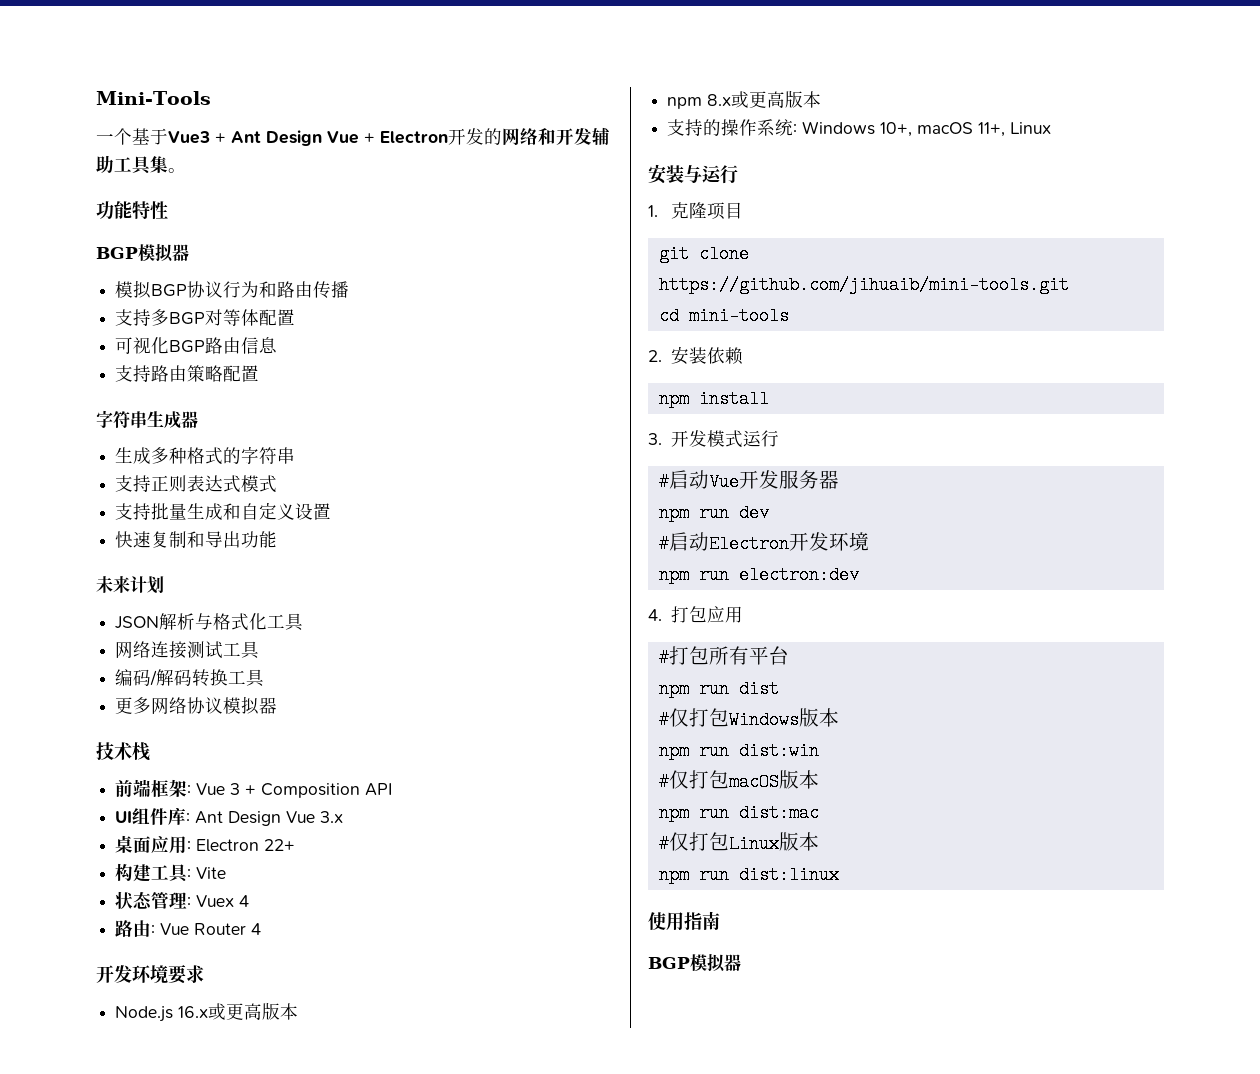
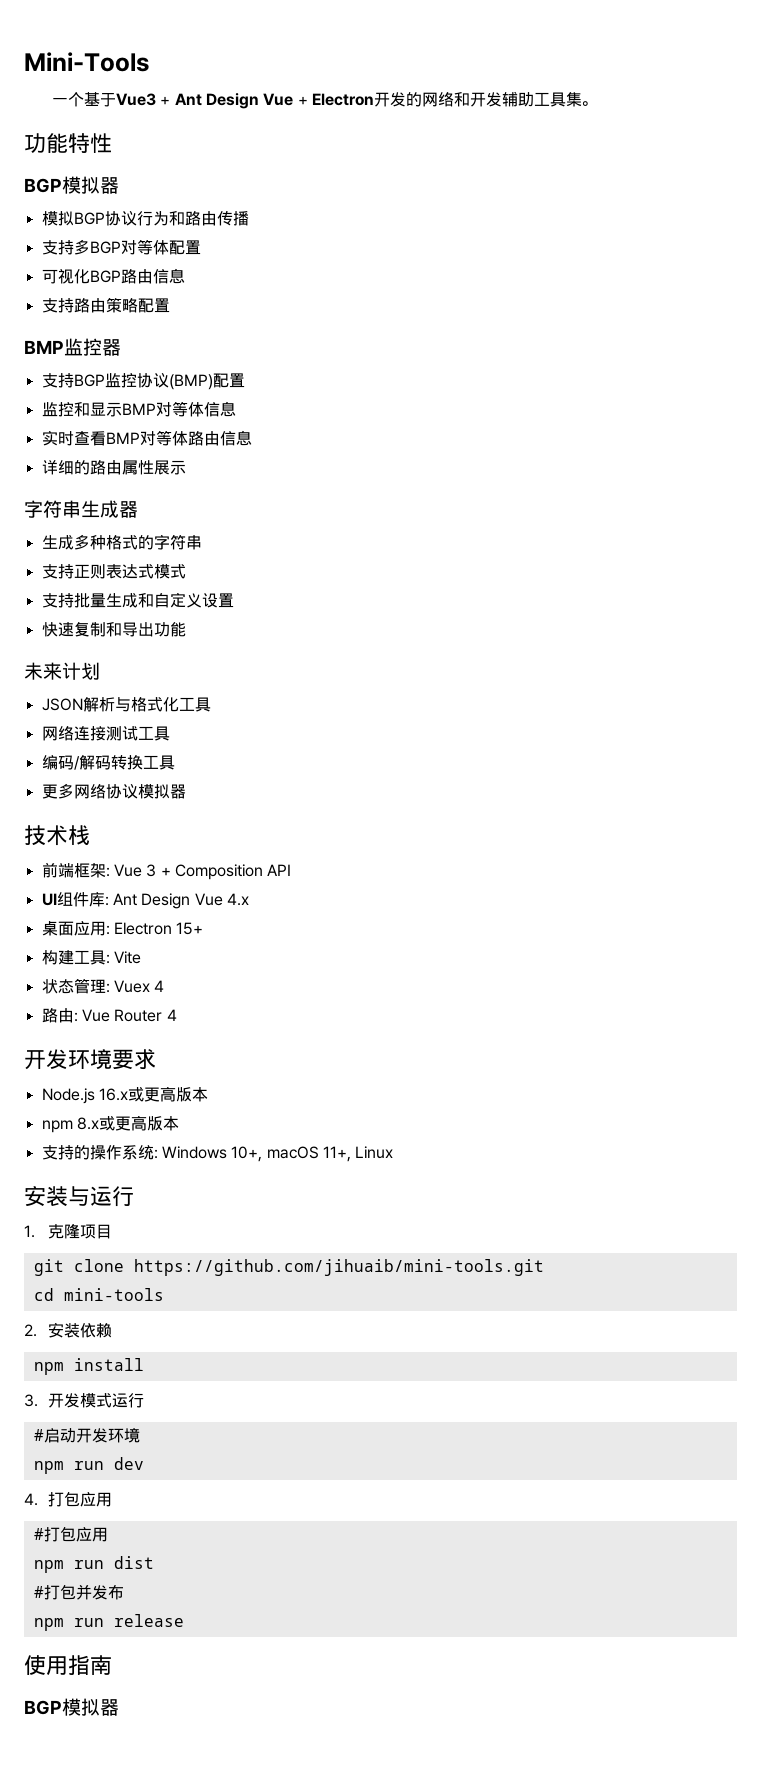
+ BMP监控器
+ 支持BGP监控协议(BMP)配置
+ 监控和显示BMP对等体信息
+ 实时查看BMP对等体路由信息
+ 详细的路由属性展示
- UI组件库: Ant Design Vue 3.x
+ UI组件库: Ant Design Vue 4.x
- 桌面应用: Electron 22+
+ 桌面应用: Electron 15+
- #启动Vue开发服务器
- npm run dev
- #启动Electron开发环境
+ #启动开发环境
- npm run electron:dev
+ npm run dev
- #打包所有平台
+ #打包应用
- #仅打包Windows版本
- npm run dist:win
- #仅打包macOS版本
- npm run dist:mac
- #仅打包Linux版本
- npm run dist:linux
+ #打包并发布
+ npm run release

